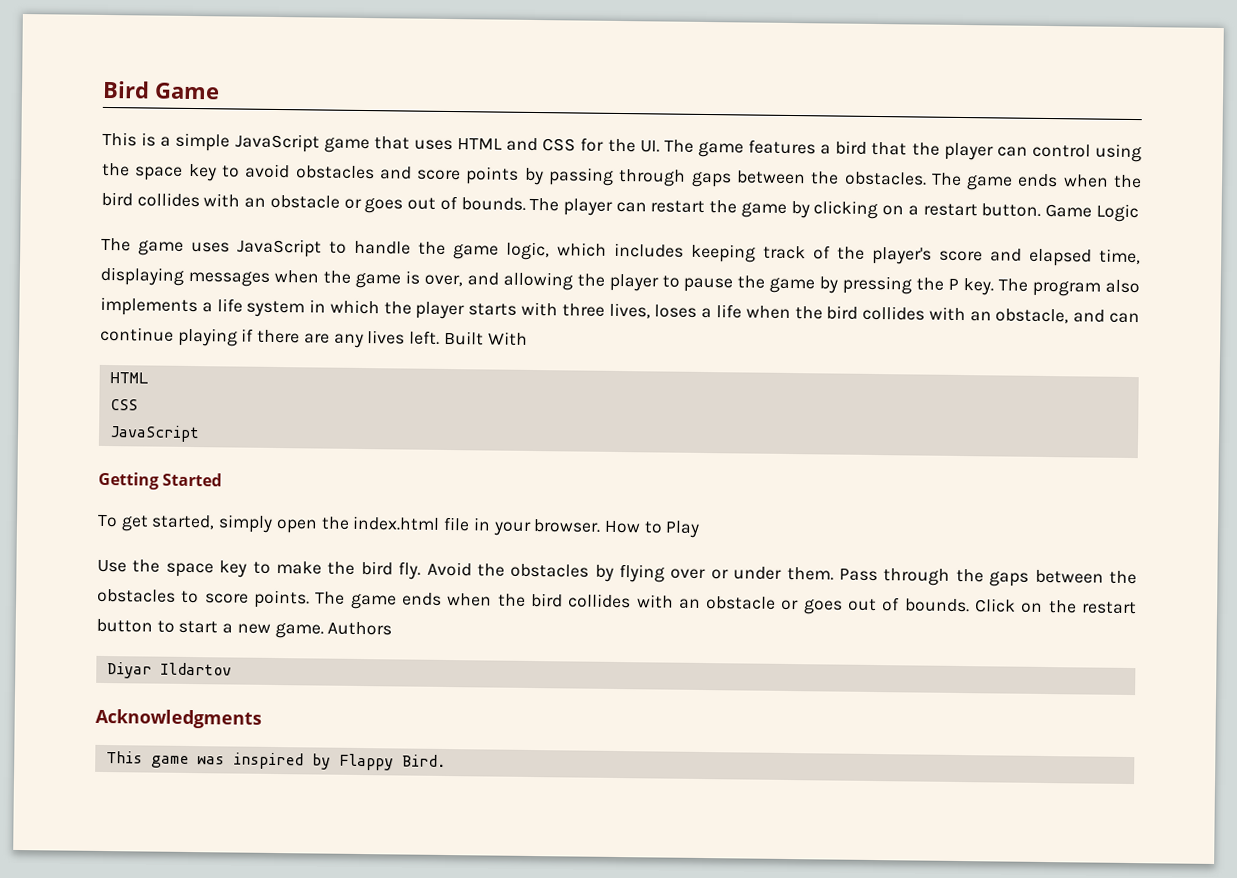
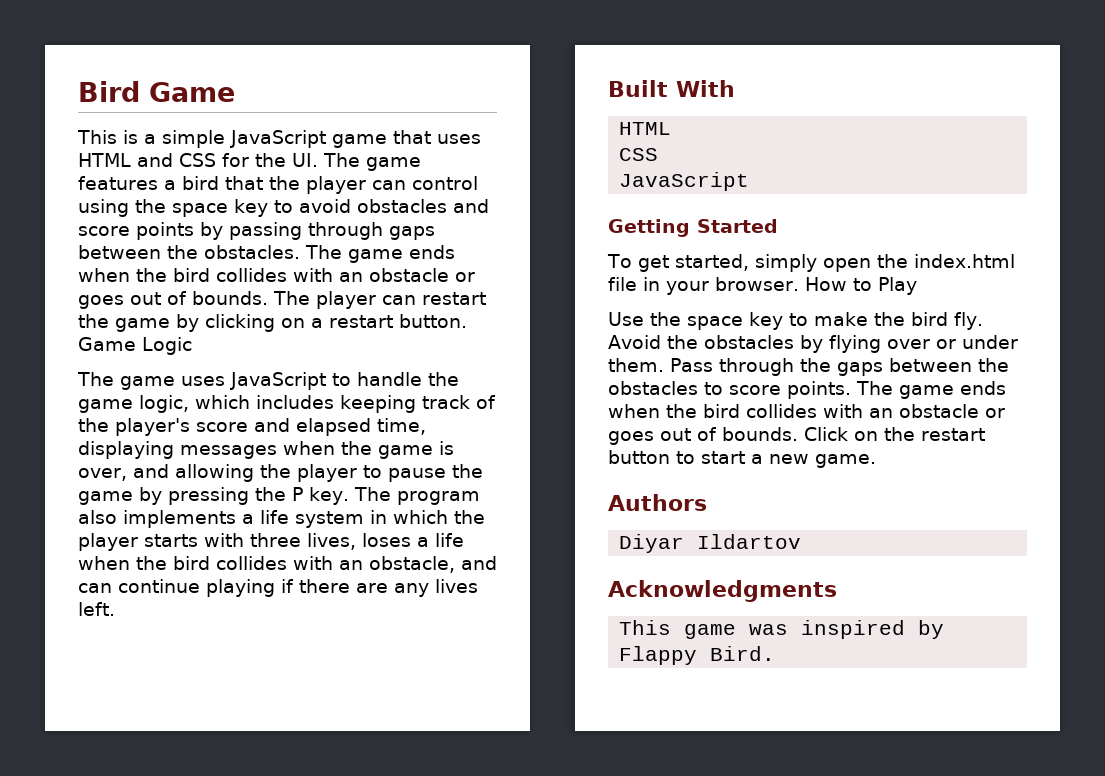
- The program also implements a life system in which the player starts with three lives, loses a life when the bird collides with an obstacle, and can continue playing if there are any lives left. Built With
+ The program also implements a life system in which the player starts with three lives, loses a life when the bird collides with an obstacle, and can continue playing if there are any lives left.
+ Built With
- Click on the restart button to start a new game. Authors
+ Click on the restart button to start a new game.
+ Authors

